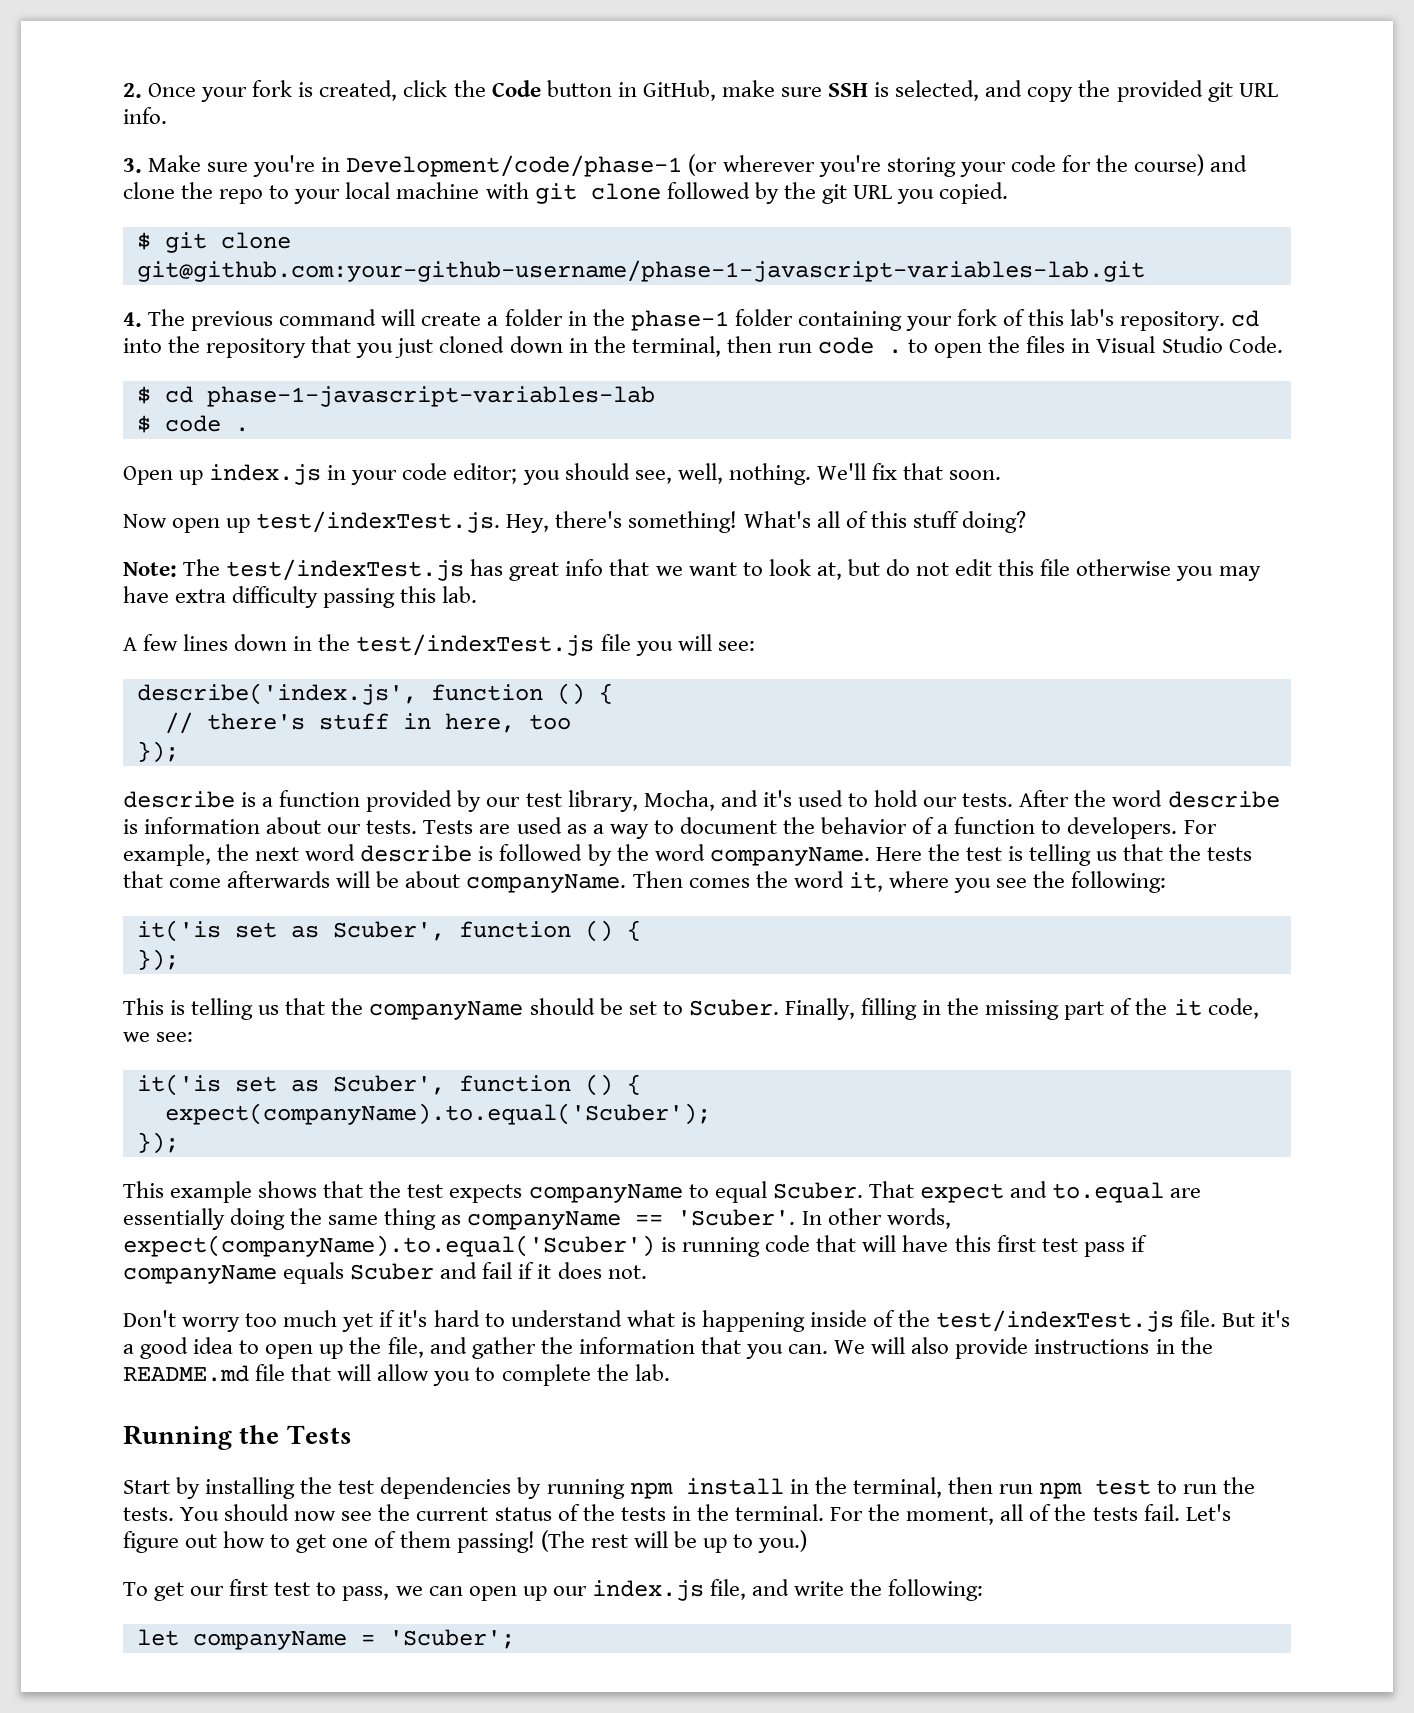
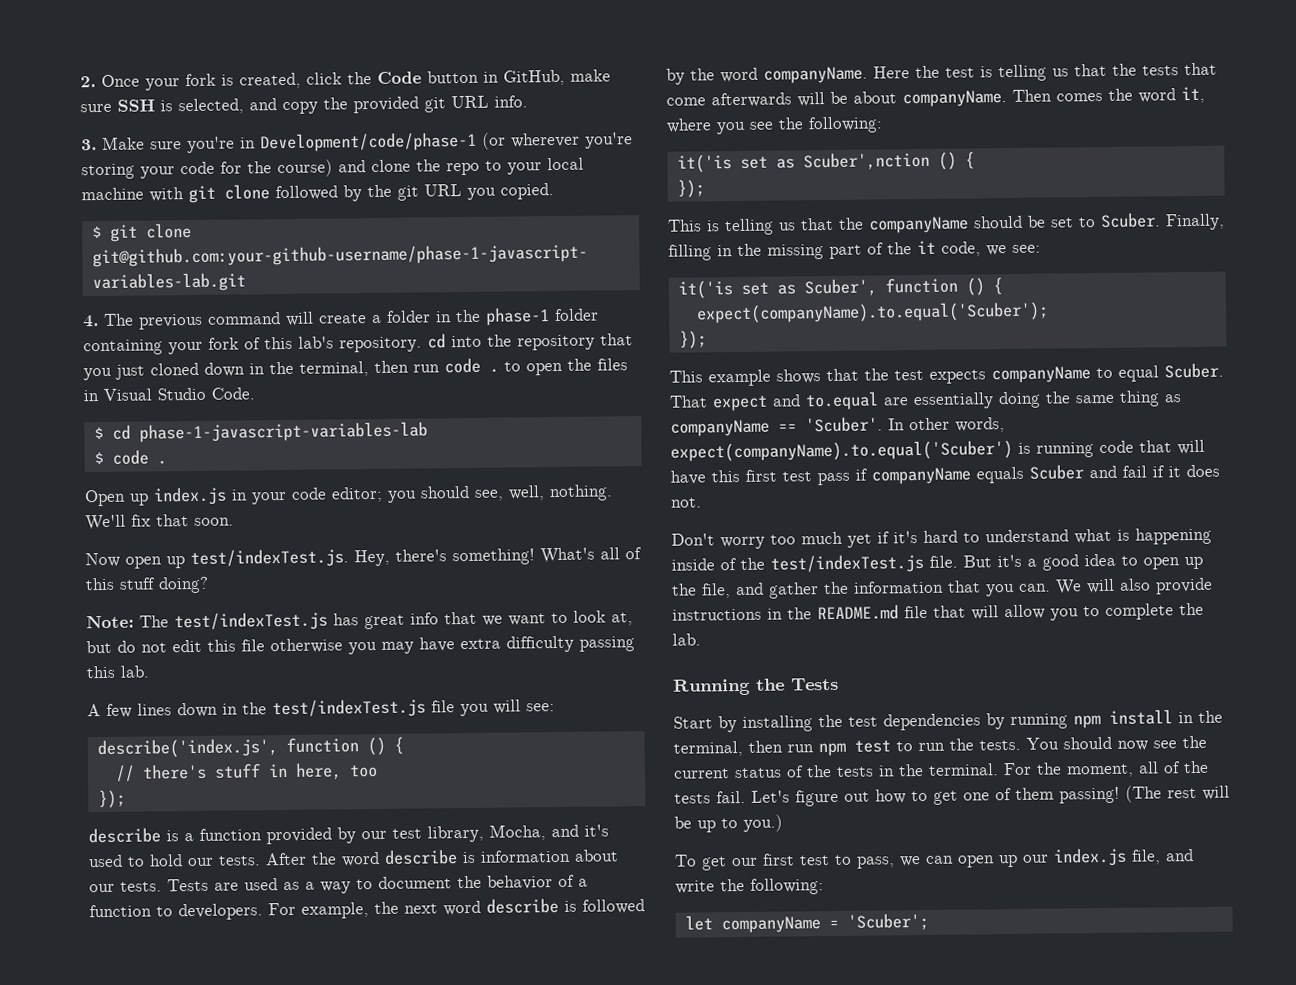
  Then comes the word it, where you see the following:
- it('is set as Scuber', function () {
+ it('is set as Scuber',nction () {

